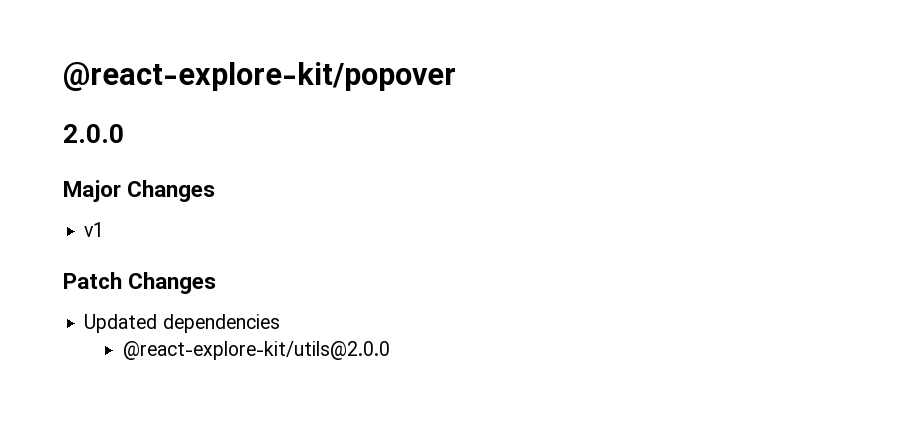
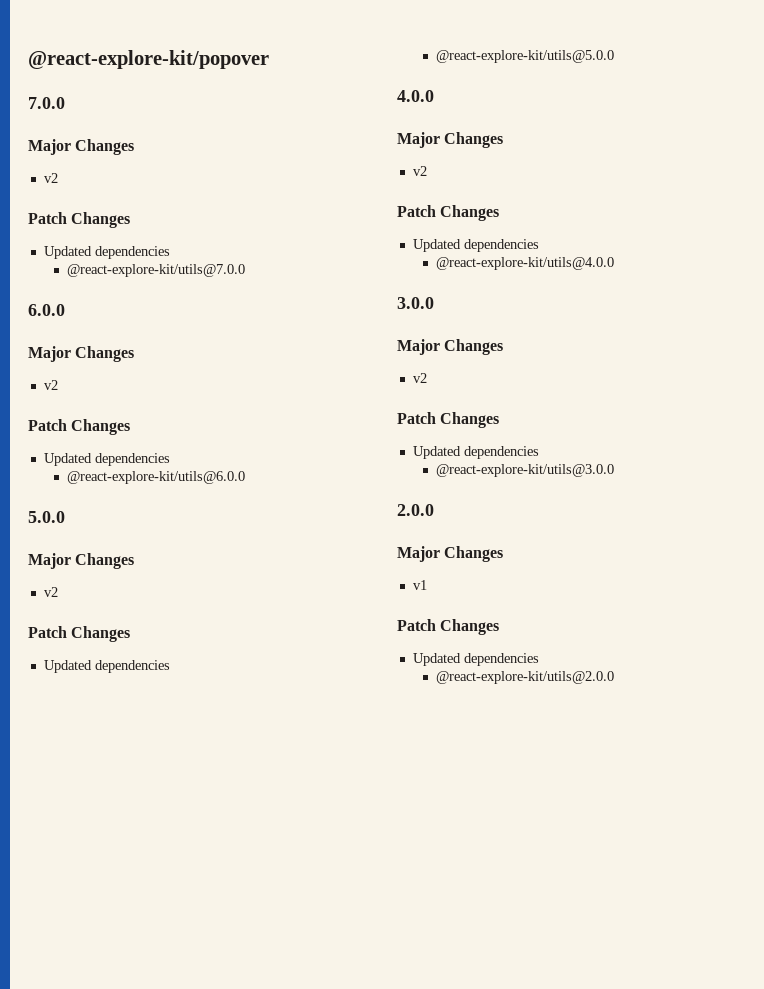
+ 7.0.0
+ Major Changes
+ v2
+ Patch Changes
+ Updated dependencies
+ @react-explore-kit/utils@7.0.0
+ 6.0.0
+ Major Changes
+ v2
+ Patch Changes
+ Updated dependencies
+ @react-explore-kit/utils@6.0.0
+ 5.0.0
+ Major Changes
+ v2
+ Patch Changes
+ Updated dependencies
+ @react-explore-kit/utils@5.0.0
+ 4.0.0
+ Major Changes
+ v2
+ Patch Changes
+ Updated dependencies
+ @react-explore-kit/utils@4.0.0
+ 3.0.0
+ Major Changes
+ v2
+ Patch Changes
+ Updated dependencies
+ @react-explore-kit/utils@3.0.0

